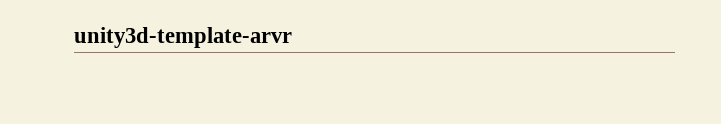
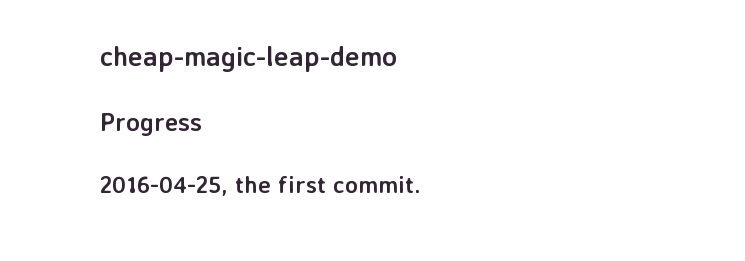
- unity3d-template-arvr
+ cheap-magic-leap-demo
+ Progress
+ 2016-04-25, the first commit.

